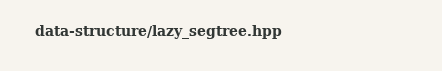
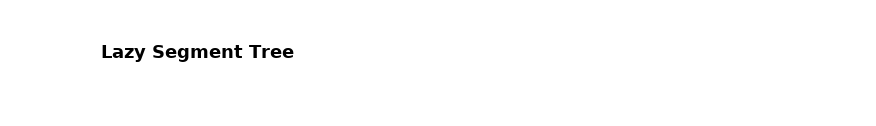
- data-structure/lazy_segtree.hpp
+ Lazy Segment Tree

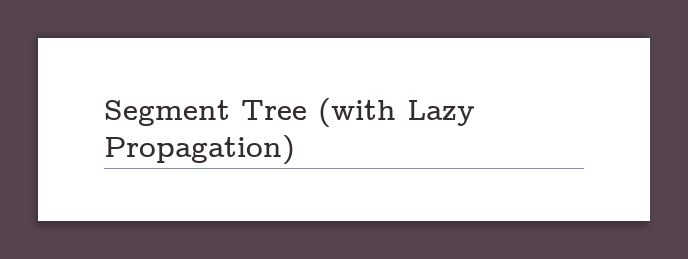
- Lazy Segment Tree
+ Segment Tree (with Lazy Propagation)

